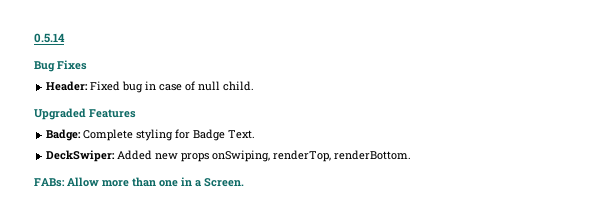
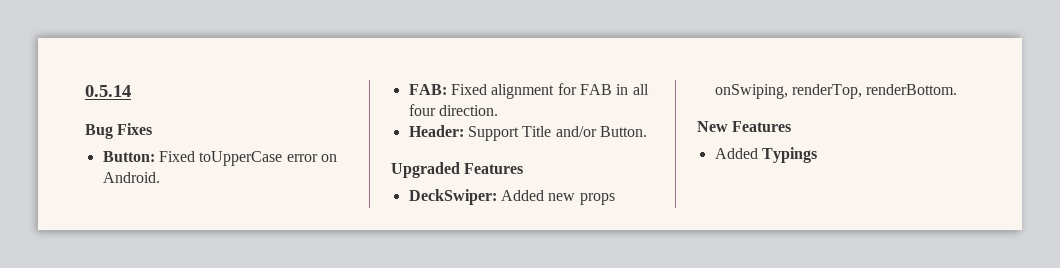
- Header: Fixed bug in case of null child.
+ Button: Fixed toUpperCase error on Android.
+ FAB: Fixed alignment for FAB in all four direction.
+ Header: Support Title and/or Button.
  Upgraded Features
- Badge: Complete styling for Badge Text.
- FABs: Allow more than one in a Screen.
+ New Features
+ Added Typings

